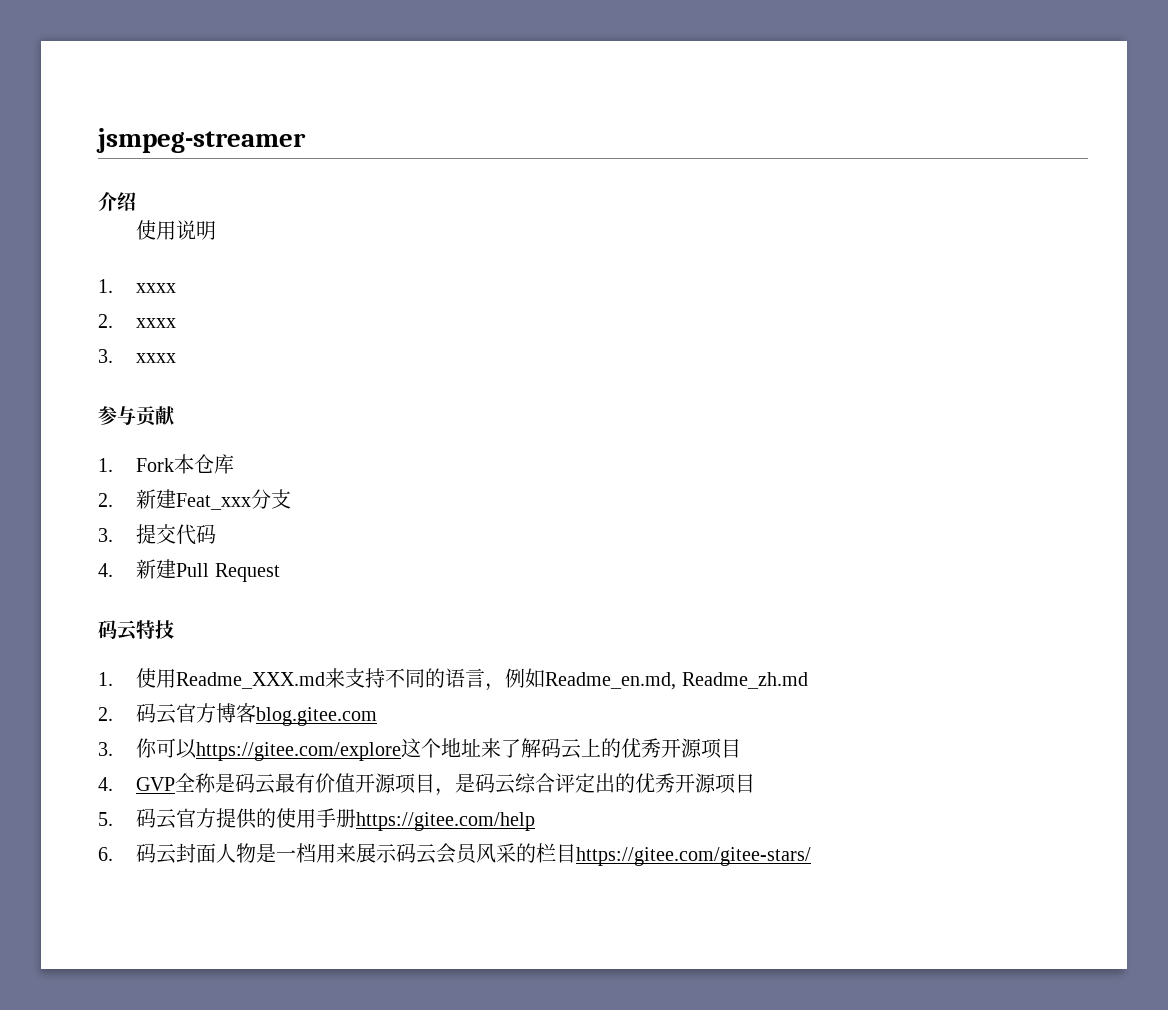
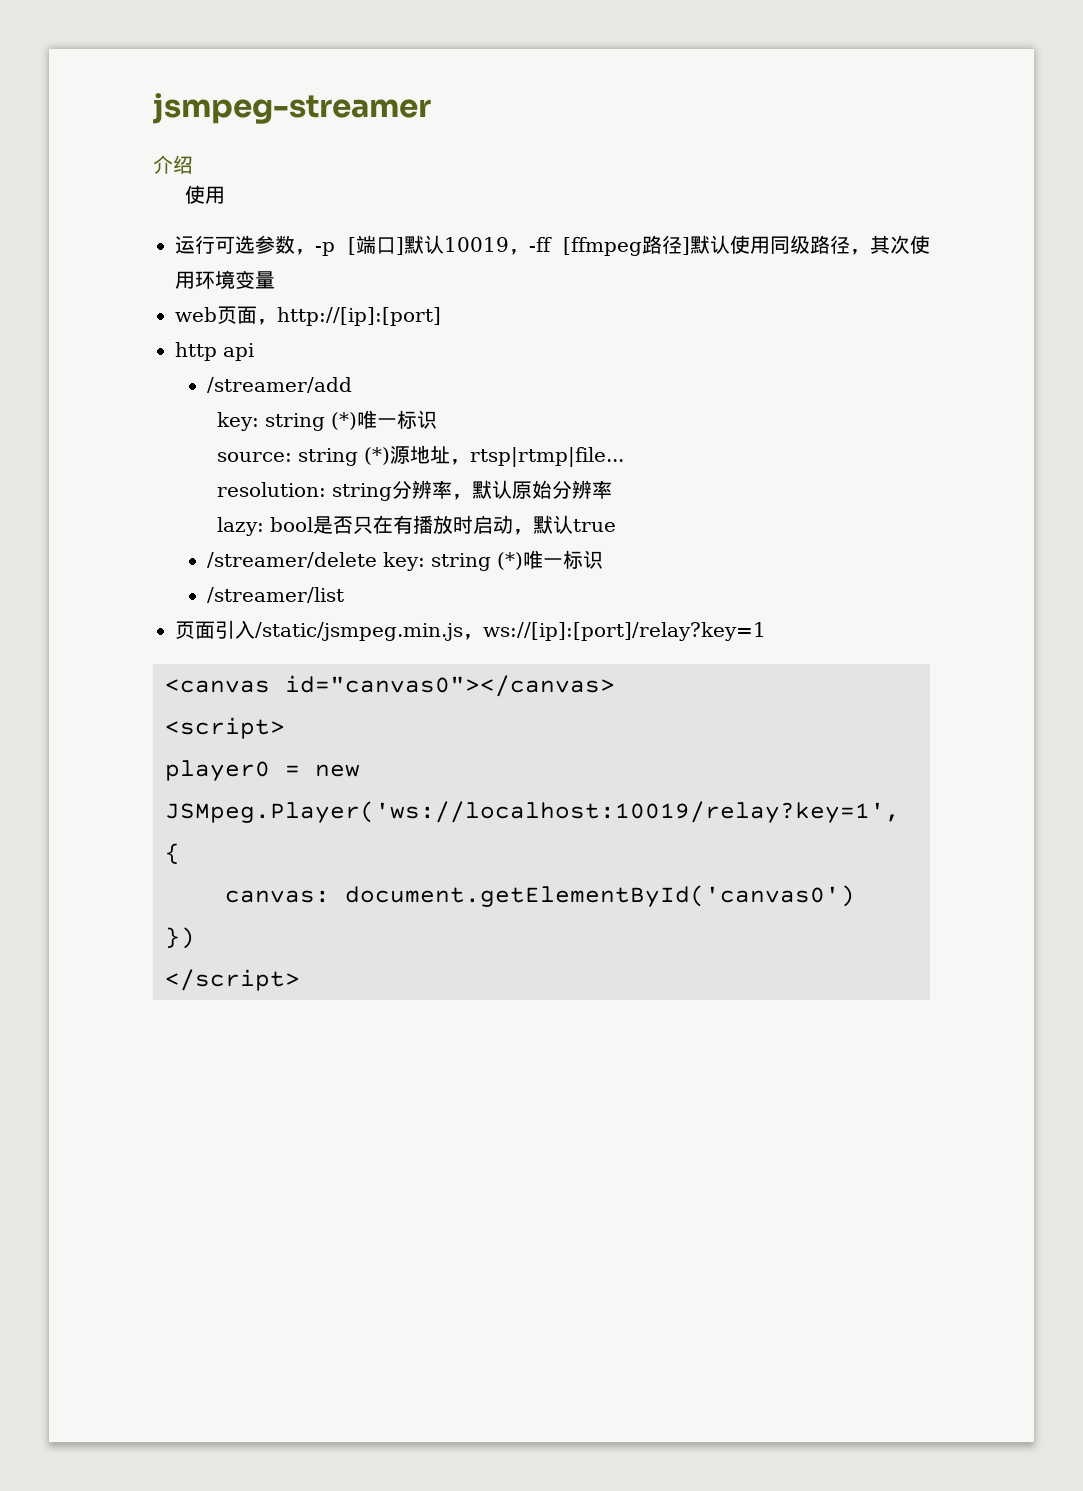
  介绍
- 使用说明
- 1. xxxx
- 2. xxxx
- 3. xxxx
- 参与贡献
- 1. Fork本仓库
- 2.新建Feat_xxx分支
- 3.提交代码
- 4.新建Pull Request
- 码云特技
- 1.使用Readme_XXX.md来支持不同的语言，例如Readme_en.md, Readme_zh.md
- 2.码云官方博客blog.gitee.com
- 3.你可以https://gitee.com/explore这个地址来了解码云上的优秀开源项目
- 4. GVP全称是码云最有价值开源项目，是码云综合评定出的优秀开源项目
- 5.码云官方提供的使用手册https://gitee.com/help
- 6.码云封面人物是一档用来展示码云会员风采的栏目https://gitee.com/gitee-stars/
+ 使用
+ 运行可选参数，-p [端口]默认10019，-ff [ffmpeg路径]默认使用同级路径，其次使用环境变量
+ web页面，http://[ip]:[port]
+ http api
+ /streamer/add
+ key: string (*)唯一标识
+ source: string (*)源地址，rtsp|rtmp|file...
+ resolution: string分辨率，默认原始分辨率
+ lazy: bool是否只在有播放时启动，默认true
+ /streamer/delete key: string (*)唯一标识
+ /streamer/list
+ 页面引入/static/jsmpeg.min.js，ws://[ip]:[port]/relay?key=1
+ <canvas id="canvas0"></canvas>
+ <script>
+ player0 = new JSMpeg.Player('ws://localhost:10019/relay?key=1', {
+ canvas: document.getElementById('canvas0')
+ })
+ </script>

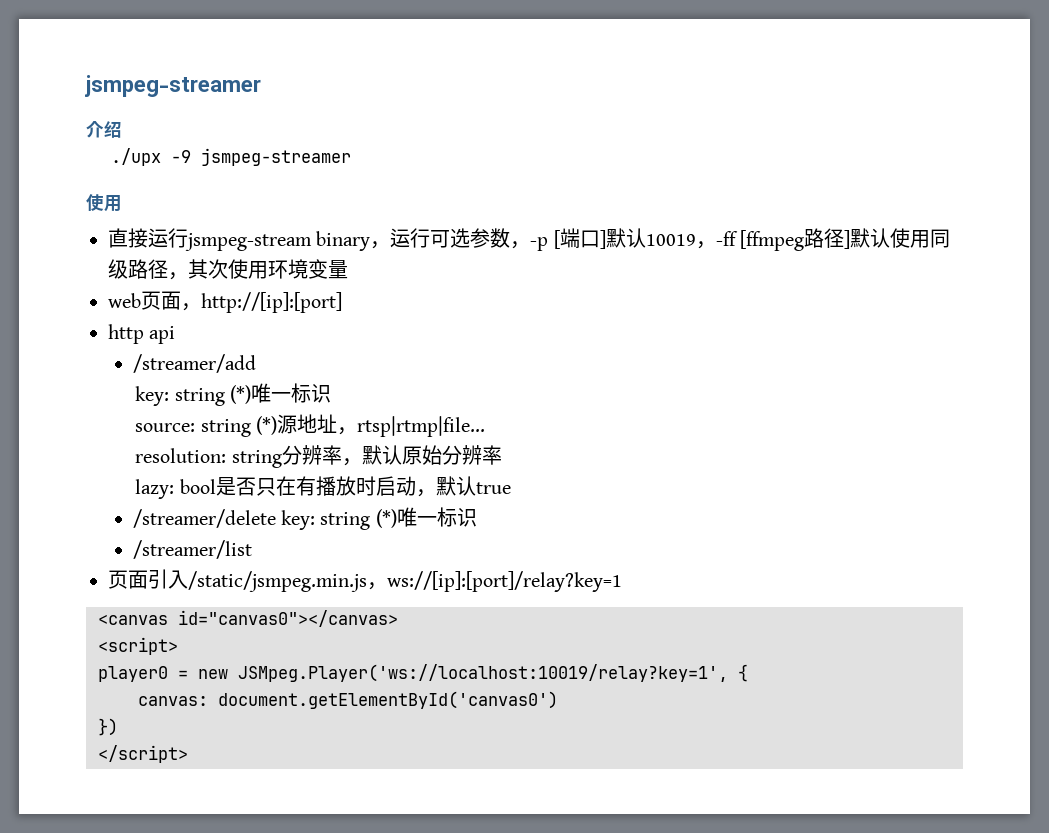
  介绍
+ ./upx -9 jsmpeg-streamer
  使用
- 运行可选参数，-p [端口]默认10019，-ff [ffmpeg路径]默认使用同级路径，其次使用环境变量
+ 直接运行jsmpeg-stream binary，运行可选参数，-p [端口]默认10019，-ff [ffmpeg路径]默认使用同级路径，其次使用环境变量

